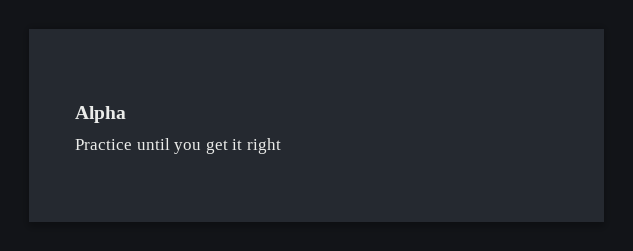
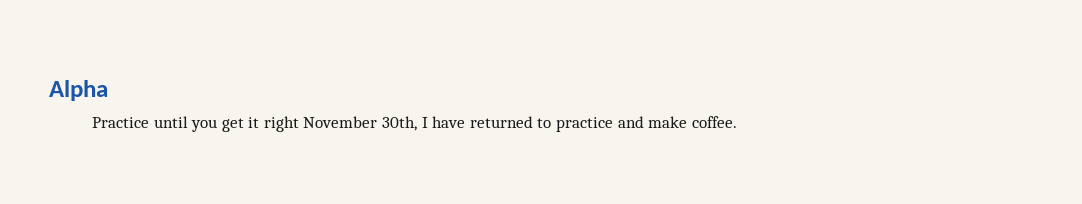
- Practice until you get it right
+ Practice until you get it right November 30th, I have returned to practice and make coffee.

